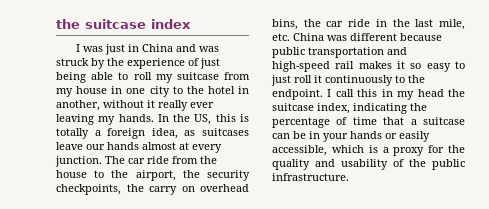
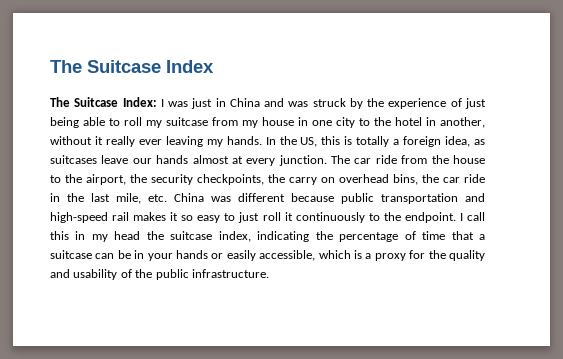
- the suitcase index
- I was just in China and was struck by the experience of just being able to roll my suitcase from my house in one city to the hotel in another, without it really ever leaving my hands.
+ The Suitcase Index
+ The Suitcase Index: I was just in China and was struck by the experience of just being able to roll my suitcase from my house in one city to the hotel in another, without it really ever leaving my hands.

